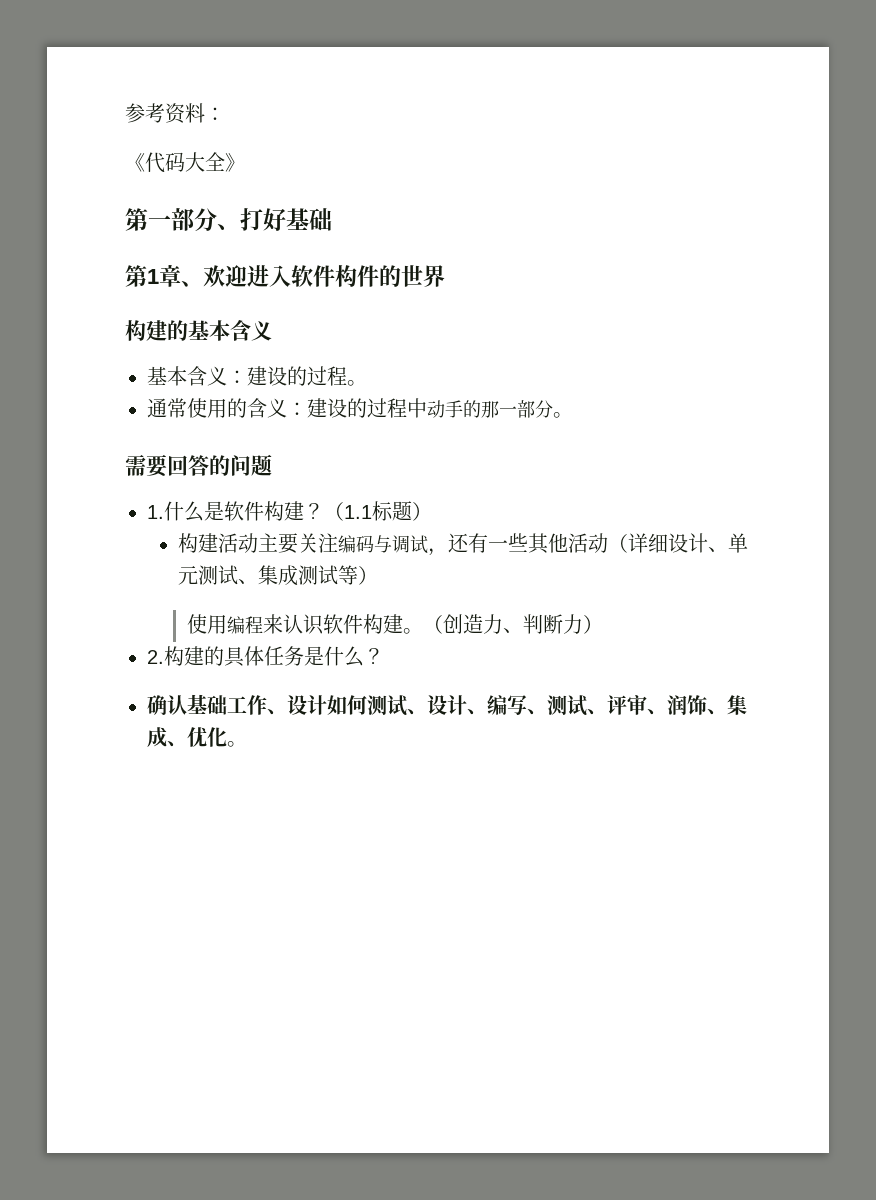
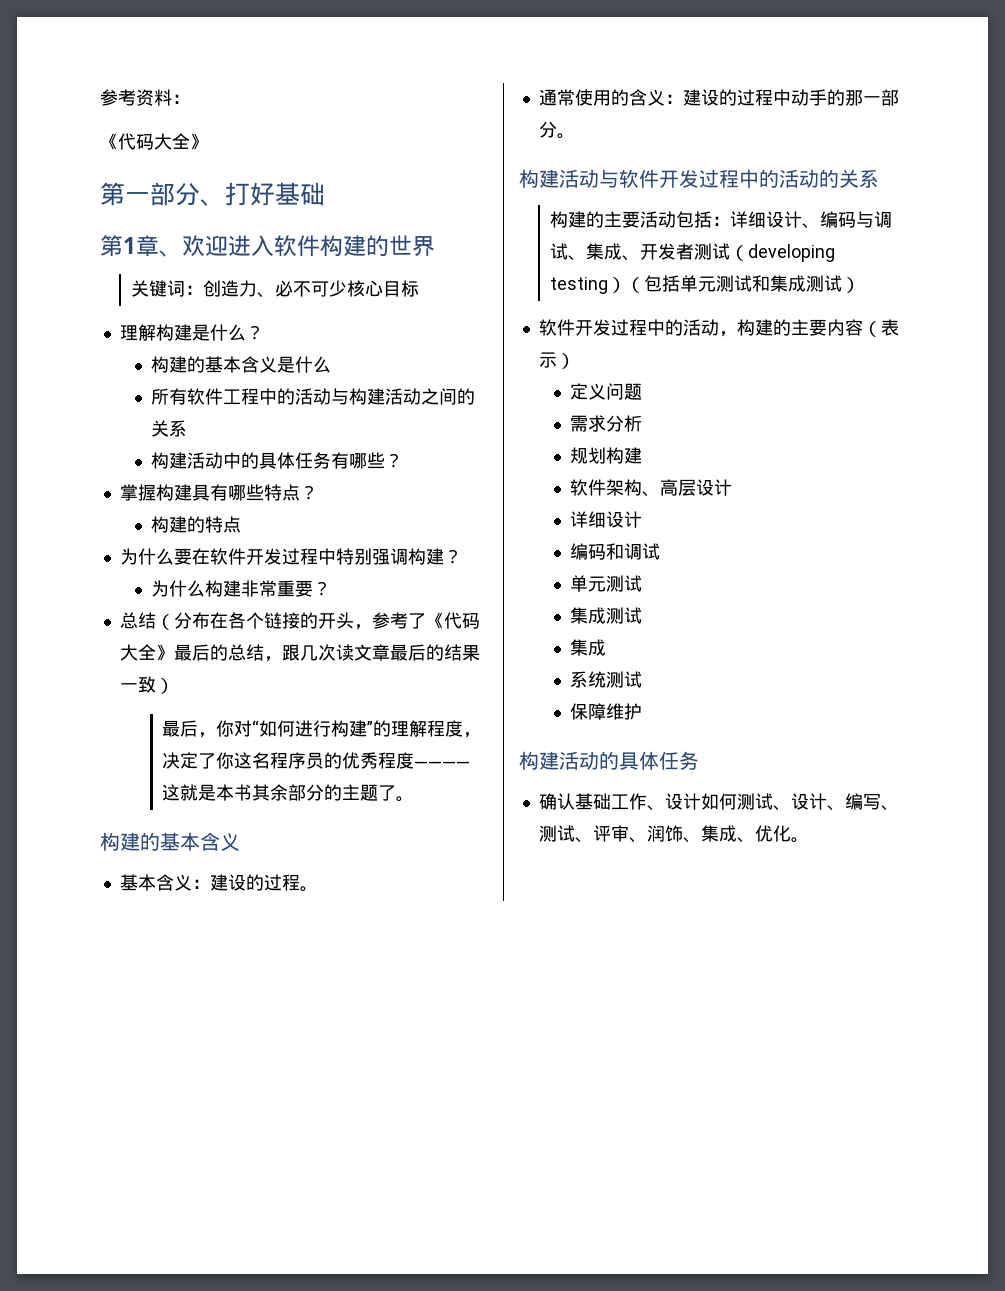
- 第1章、欢迎进入软件构件的世界
+ 第1章、欢迎进入软件构建的世界
+ 关键词：创造力、必不可少核心目标
+ 理解构建是什么？
+ 构建的基本含义是什么
+ 所有软件工程中的活动与构建活动之间的关系
+ 构建活动中的具体任务有哪些？
+ 掌握构建具有哪些特点？
+ 构建的特点
+ 为什么要在软件开发过程中特别强调构建？
+ 为什么构建非常重要？
+ 总结（分布在各个链接的开头，参考了《代码大全》最后的总结，跟几次读文章最后的结果一致）
+ 最后，你对“如何进行构建”的理解程度，决定了你这名程序员的优秀程度————这就是本书其余部分的主题了。
- 需要回答的问题
- 1.什么是软件构建？（1.1标题）
- 构建活动主要关注编码与调试，还有一些其他活动（详细设计、单元测试、集成测试等）
- 使用编程来认识软件构建。（创造力、判断力）
- 2.构建的具体任务是什么？
+ 构建活动与软件开发过程中的活动的关系
+ 构建的主要活动包括：详细设计、编码与调试、集成、开发者测试（developing testing）（包括单元测试和集成测试）
+ 软件开发过程中的活动，构建的主要内容（表示）
+ 定义问题
+ 需求分析
+ 规划构建
+ 软件架构、高层设计
+ 详细设计
+ 编码和调试
+ 单元测试
+ 集成测试
+ 集成
+ 系统测试
+ 保障维护
+ 构建活动的具体任务

